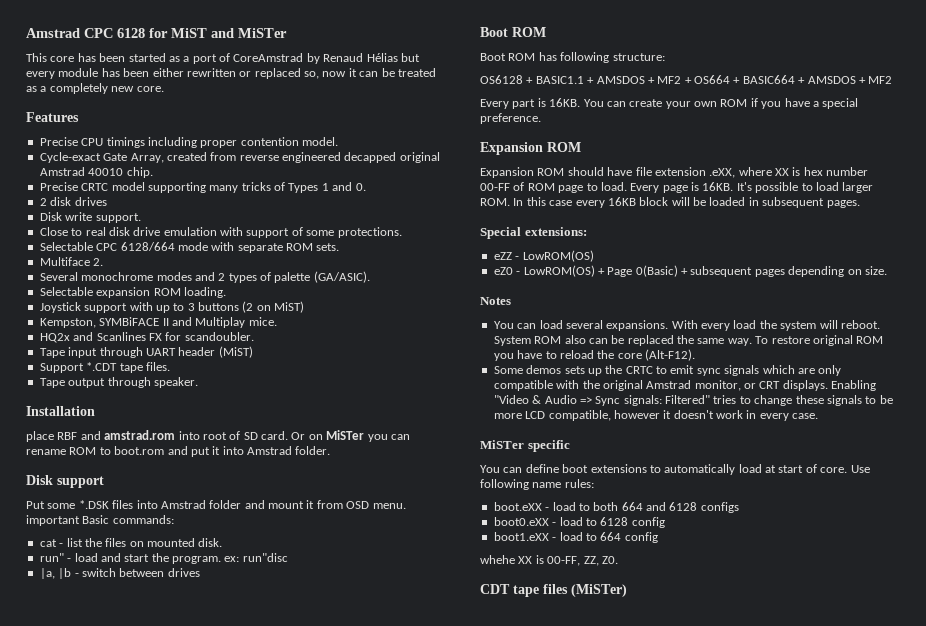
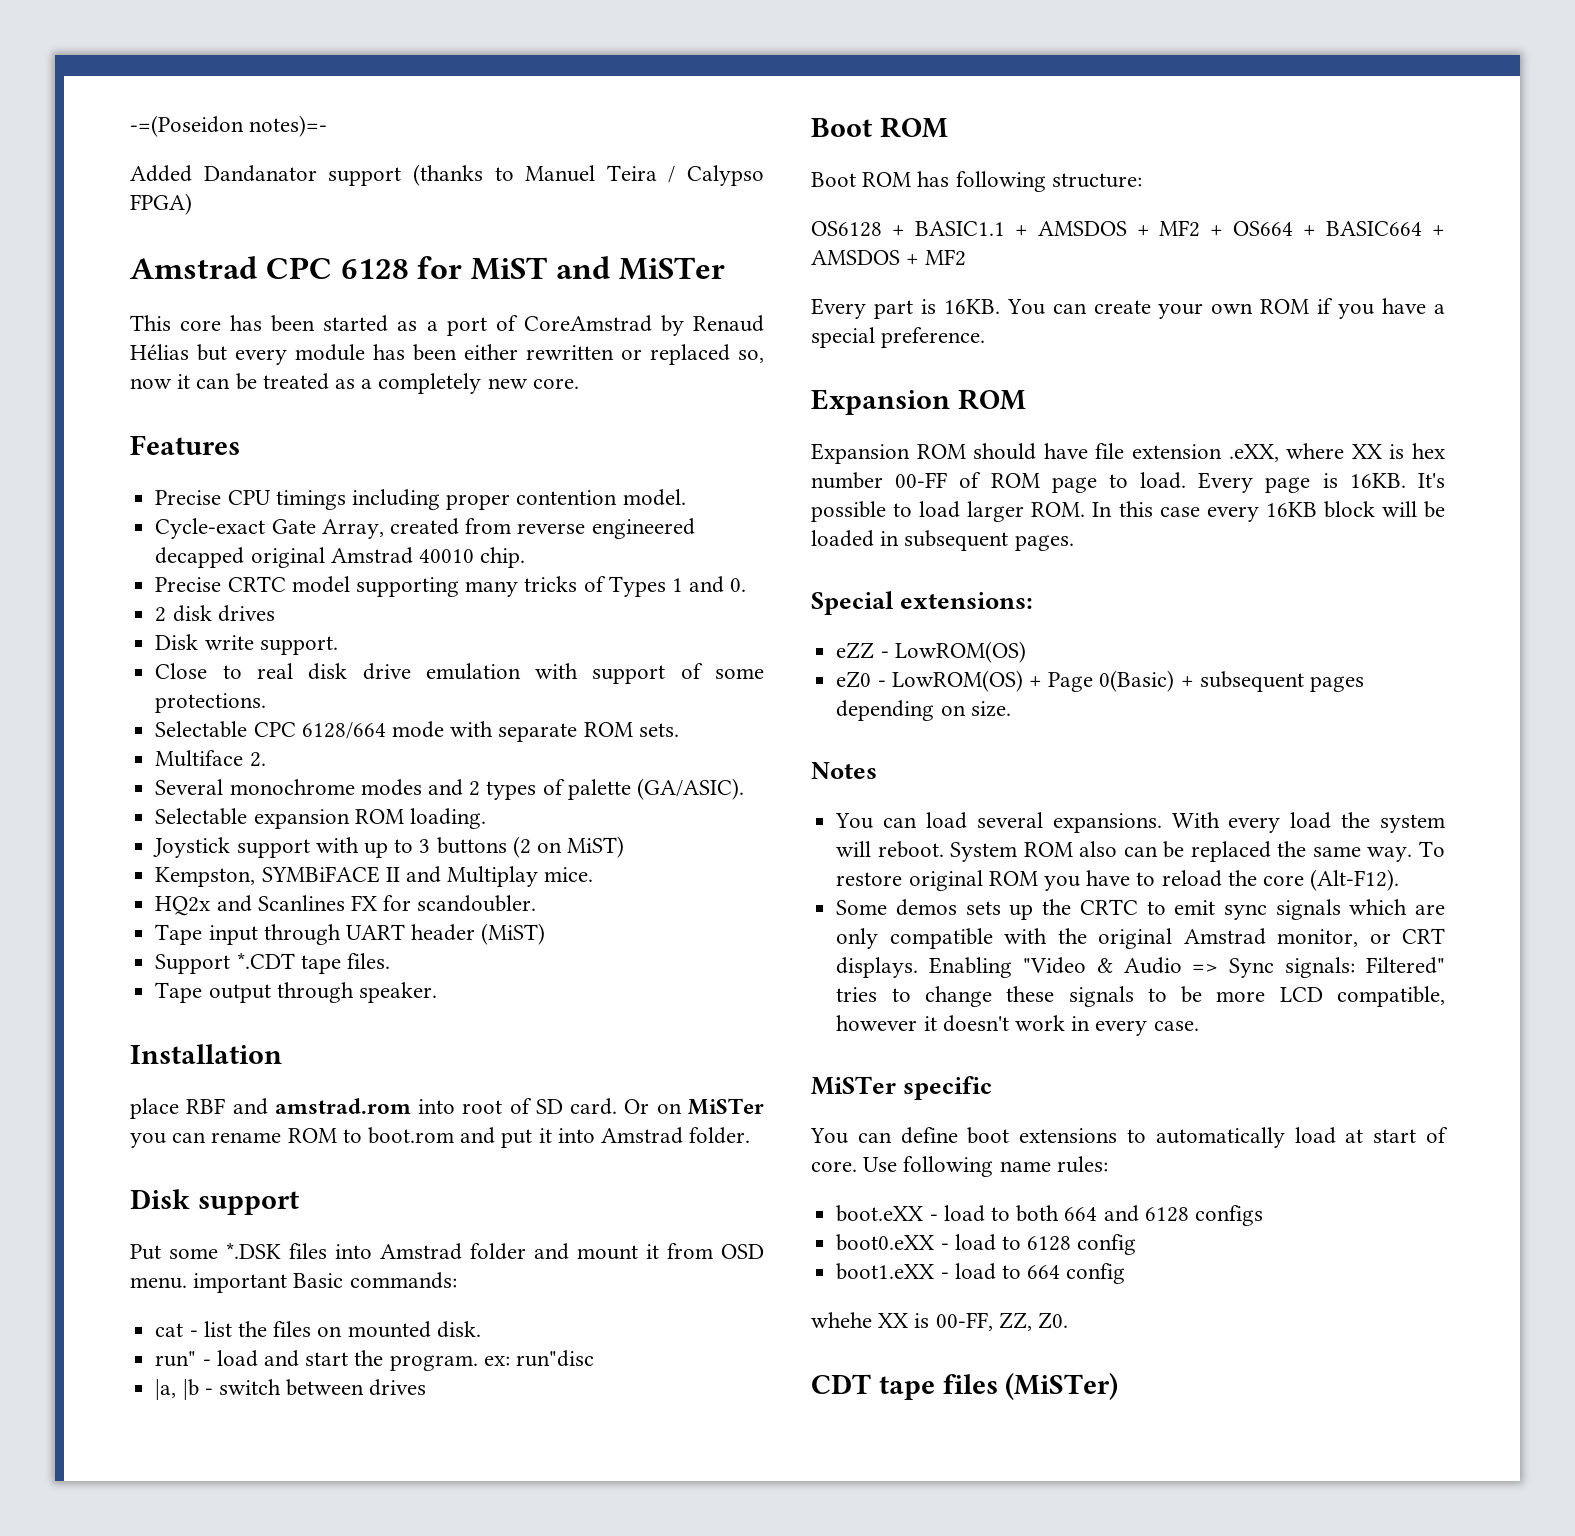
+ -=(Poseidon notes)=-
+ Added Dandanator support (thanks to Manuel Teira / Calypso FPGA)

